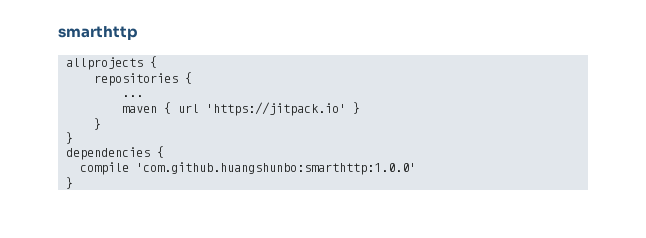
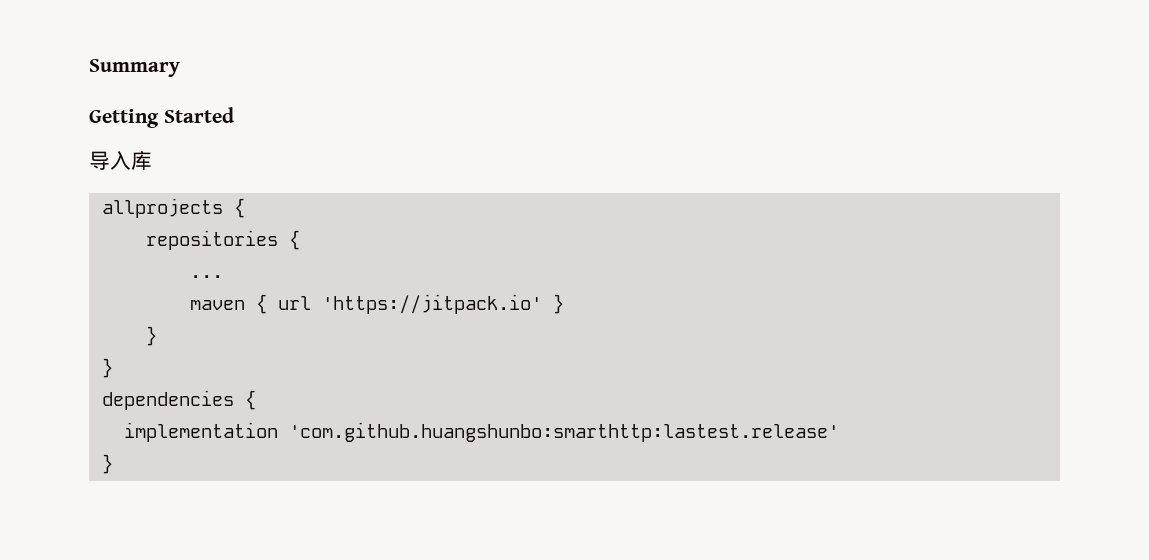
- smarthttp
+ Summary
+ Getting Started
+ 导入库
- compile 'com.github.huangshunbo:smarthttp:1.0.0'
+ implementation 'com.github.huangshunbo:smarthttp:lastest.release'

